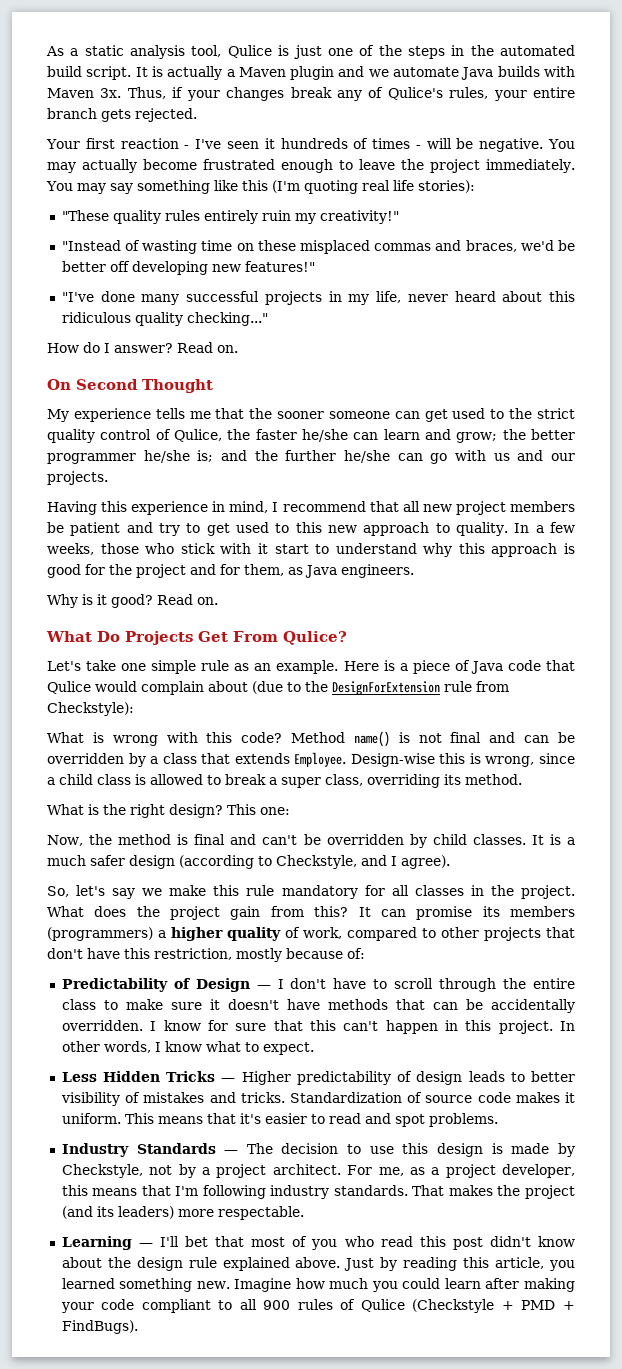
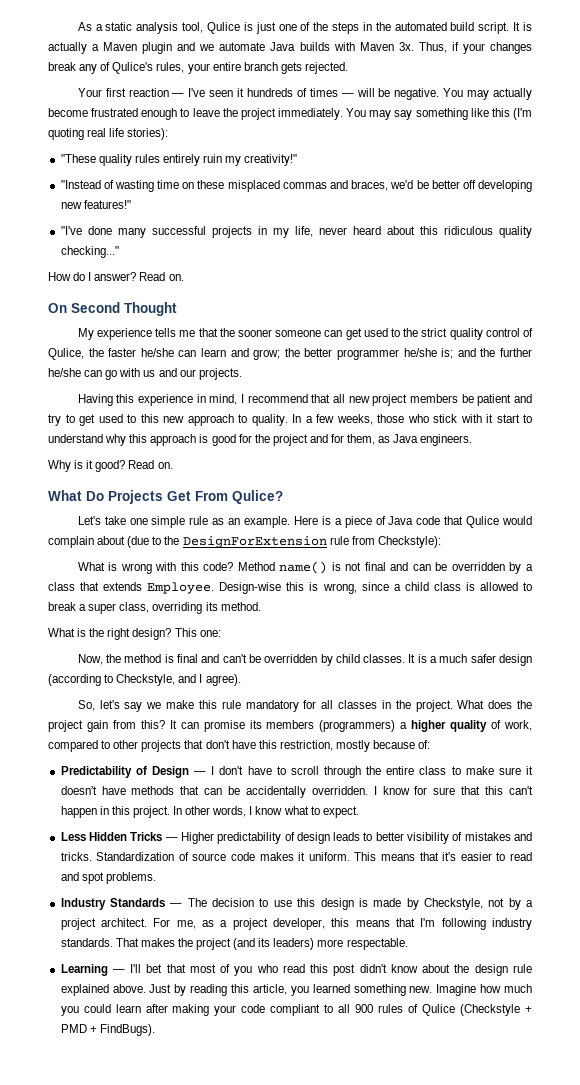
- Your first reaction - I've seen it hundreds of times - will be negative.
+ Your first reaction — I've seen it hundreds of times — will be negative.

